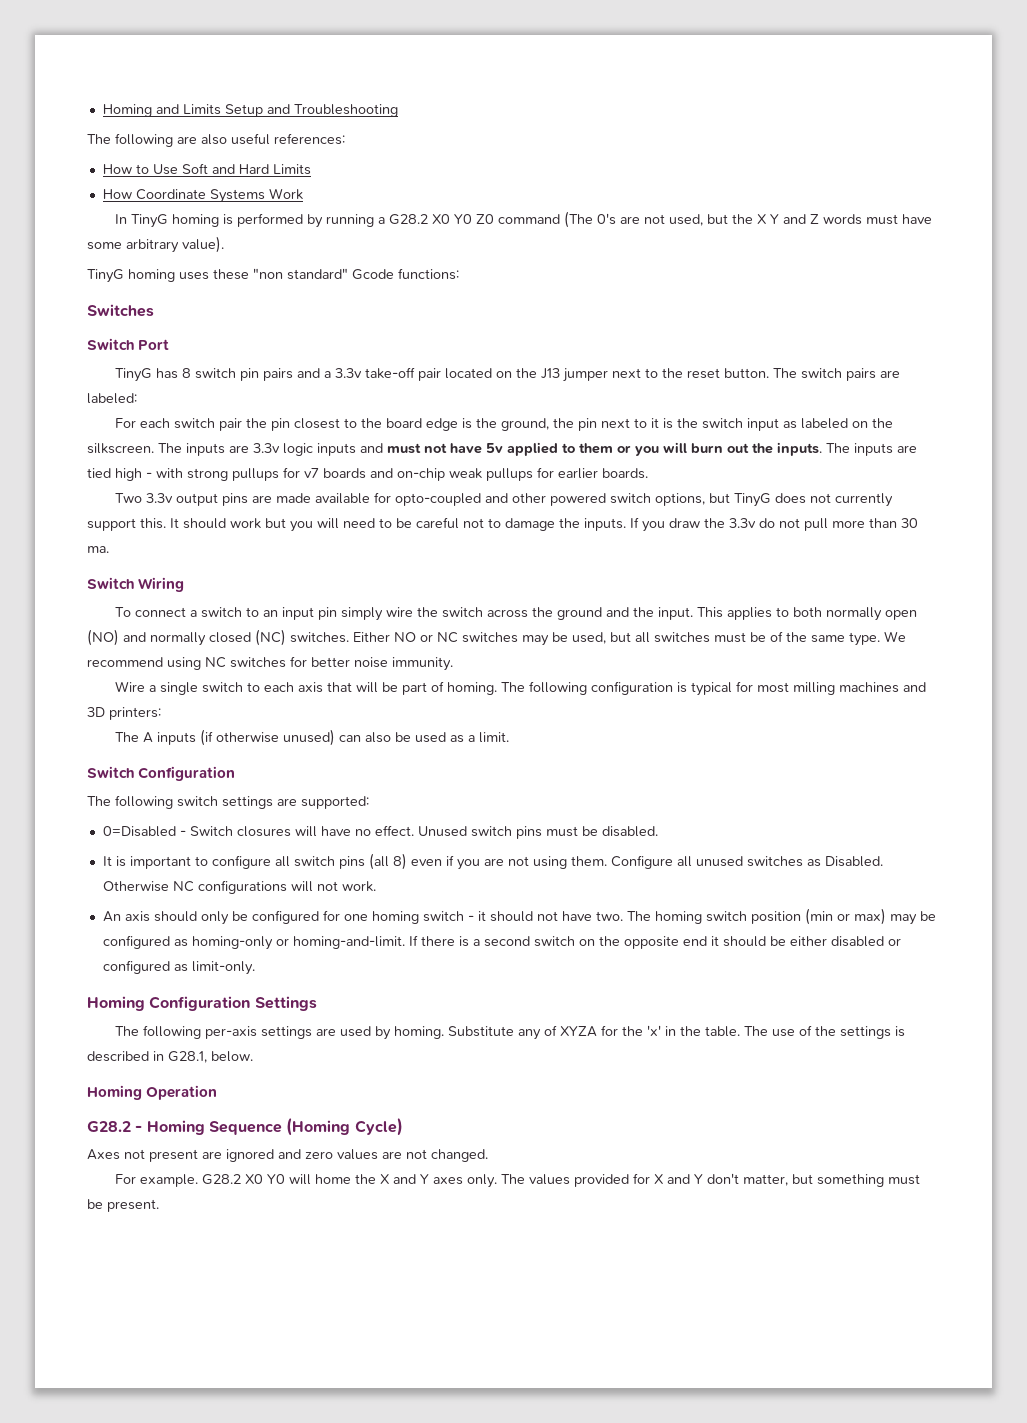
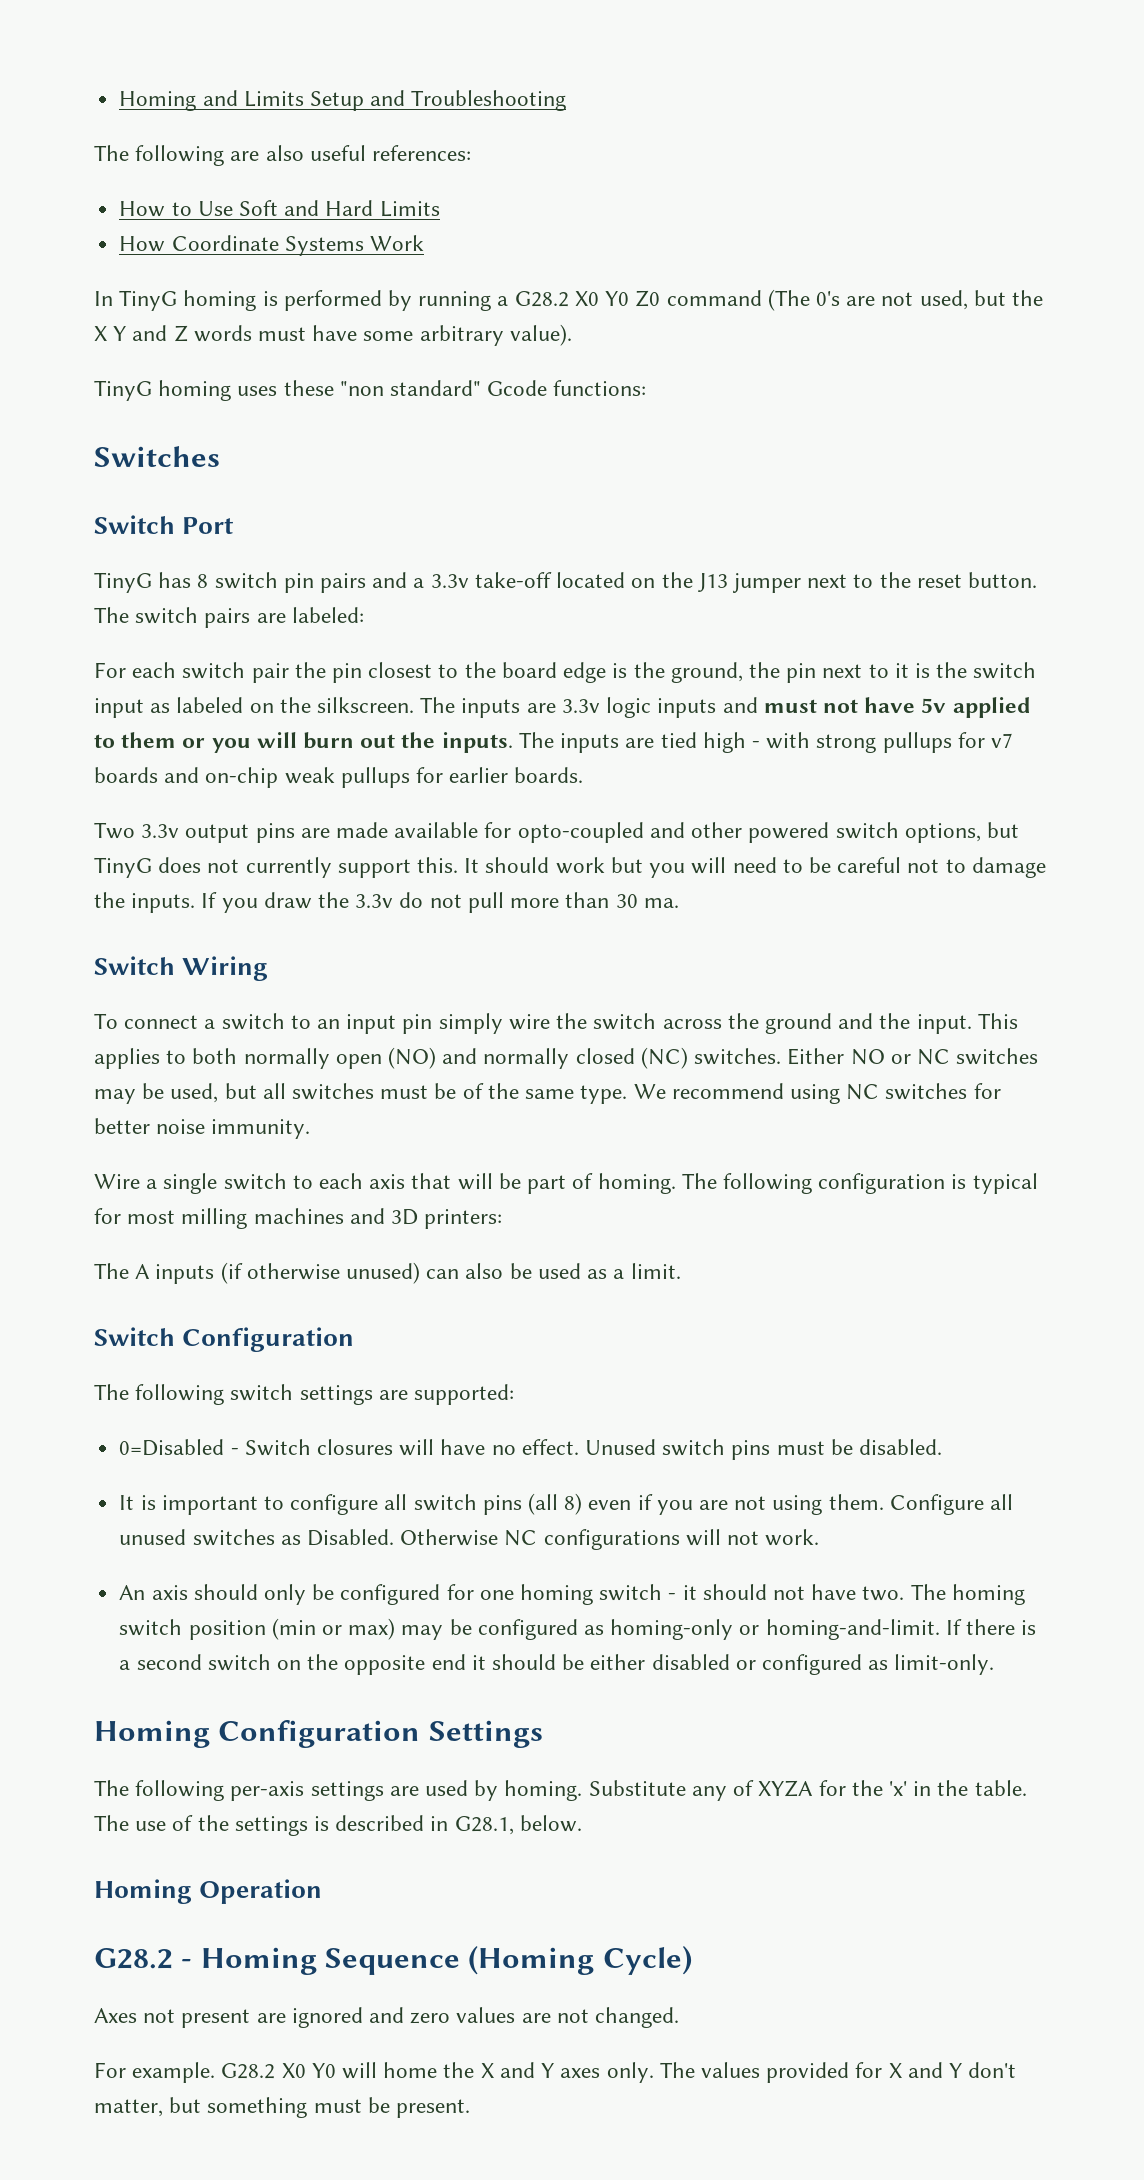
- TinyG has 8 switch pin pairs and a 3.3v take-off pair located on the J13 jumper next to the reset button.
+ TinyG has 8 switch pin pairs and a 3.3v take-off located on the J13 jumper next to the reset button.

